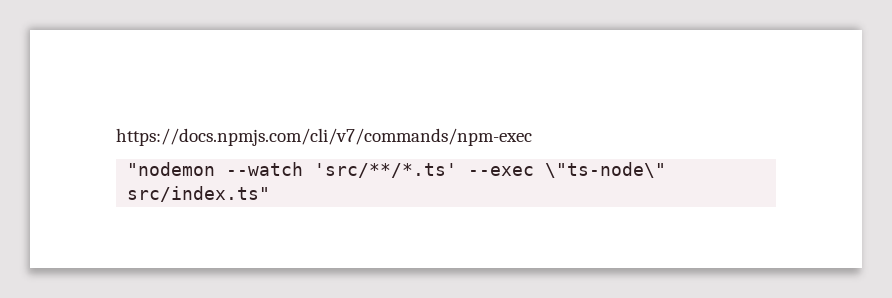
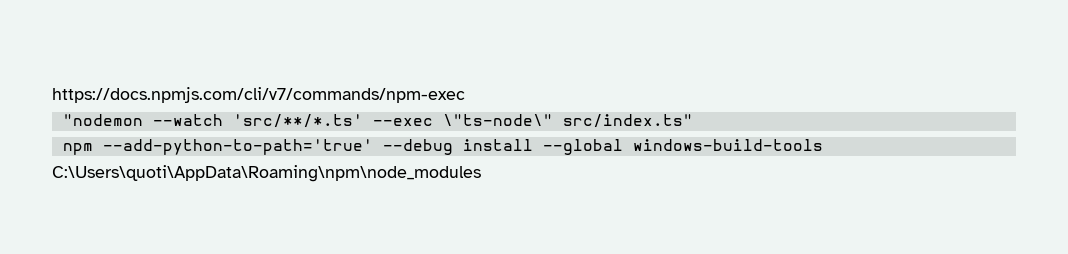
+ npm --add-python-to-path='true' --debug install --global windows-build-tools
+ C:\Users\quoti\AppData\Roaming\npm\node_modules

